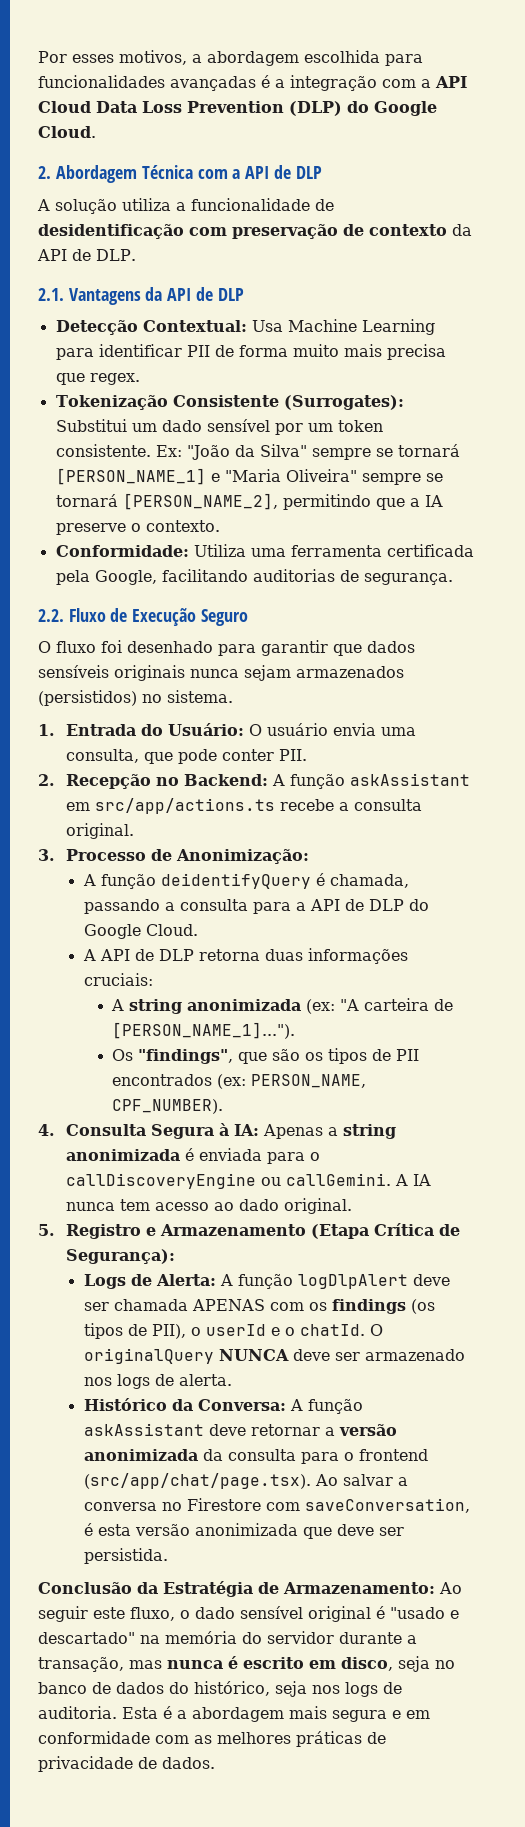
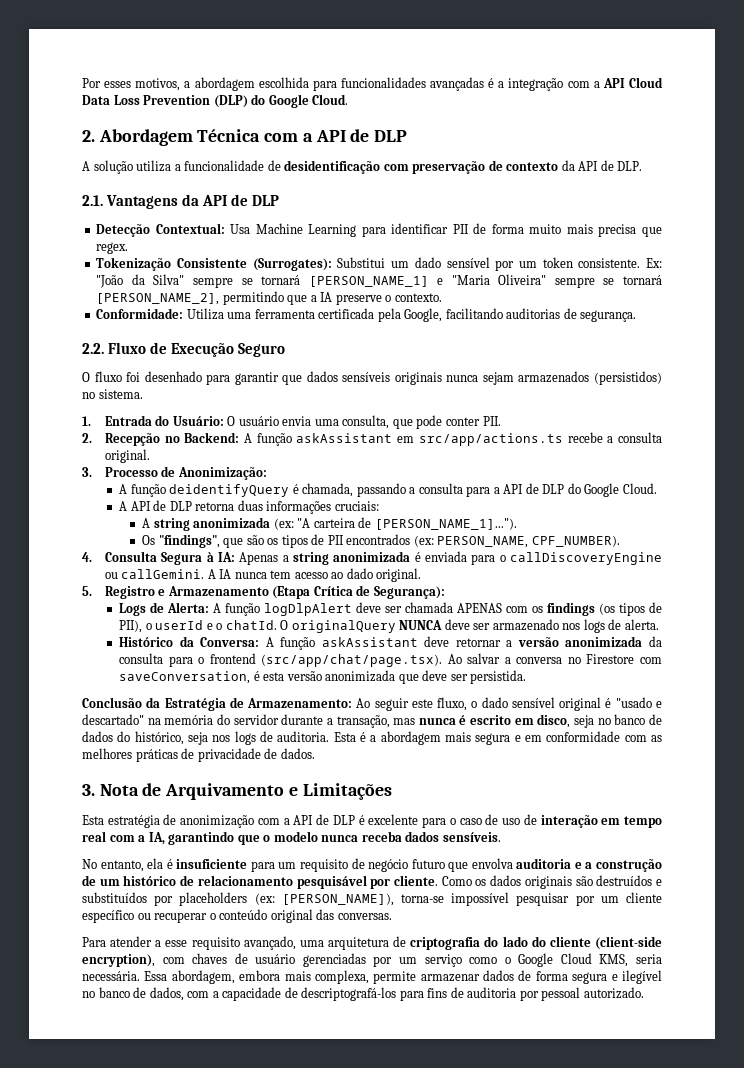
+ 3. Nota de Arquivamento e Limitações
+ Esta estratégia de anonimização com a API de DLP é excelente para o caso de uso de interação em tempo real com a IA, garantindo que o modelo nunca receba dados sensíveis.
+ No entanto, ela é insuficiente para um requisito de negócio futuro que envolva auditoria e a construção de um histórico de relacionamento pesquisável por cliente. Como os dados originais são destruídos e substituídos por placeholders (ex: [PERSON_NAME]), torna-se impossível pesquisar por um cliente específico ou recuperar o conteúdo original das conversas.
+ Para atender a esse requisito avançado, uma arquitetura de criptografia do lado do cliente (client-side encryption), com chaves de usuário gerenciadas por um serviço como o Google Cloud KMS, seria necessária. Essa abordagem, embora mais complexa, permite armazenar dados de forma segura e ilegível no banco de dados, com a capacidade de descriptografá-los para fins de auditoria por pessoal autorizado.

